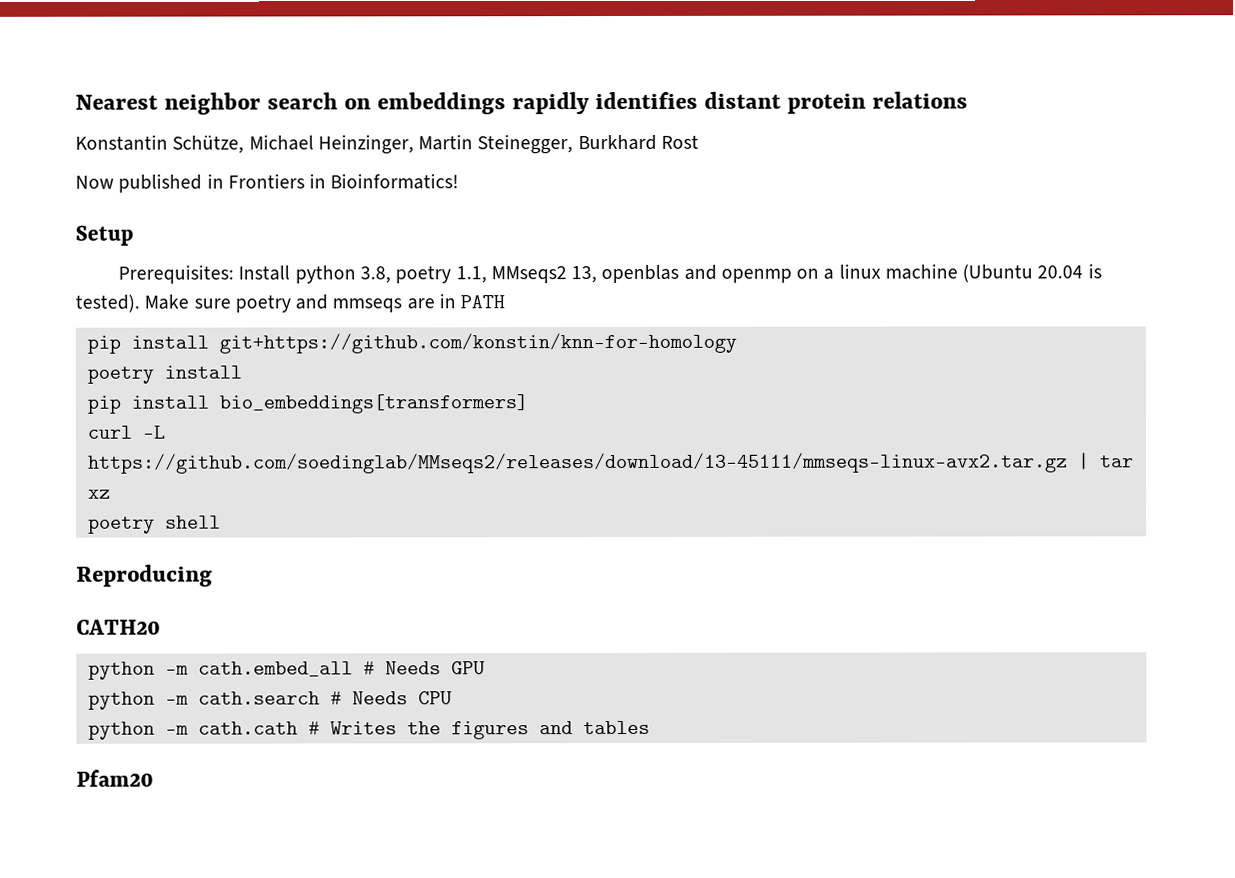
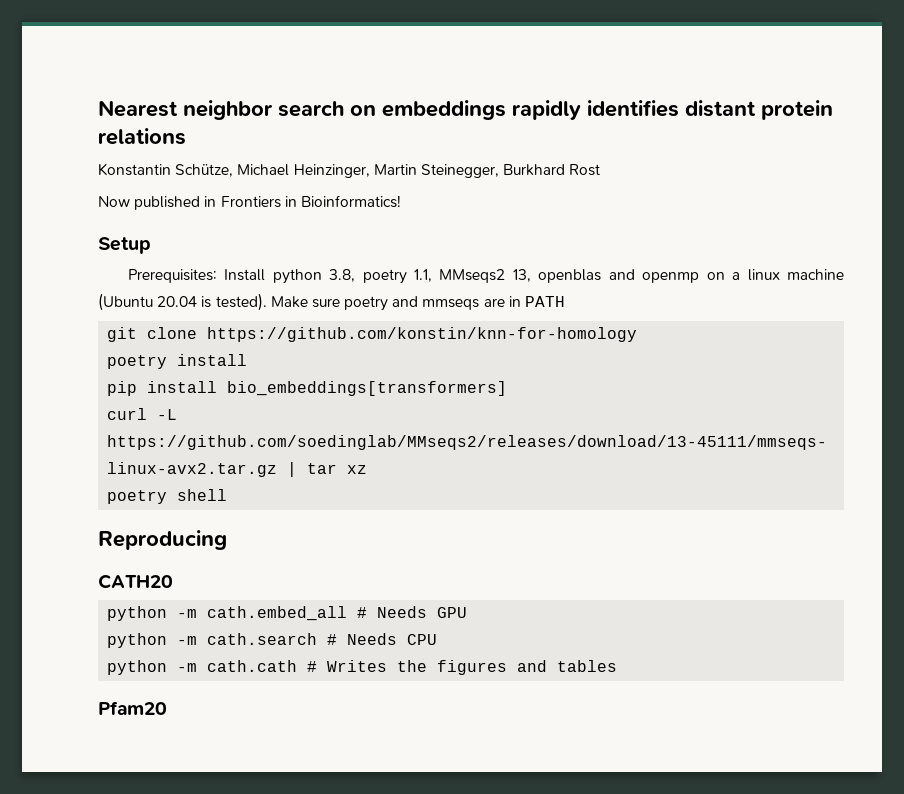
- pip install git+https://github.com/konstin/knn-for-homology
+ git clone https://github.com/konstin/knn-for-homology

